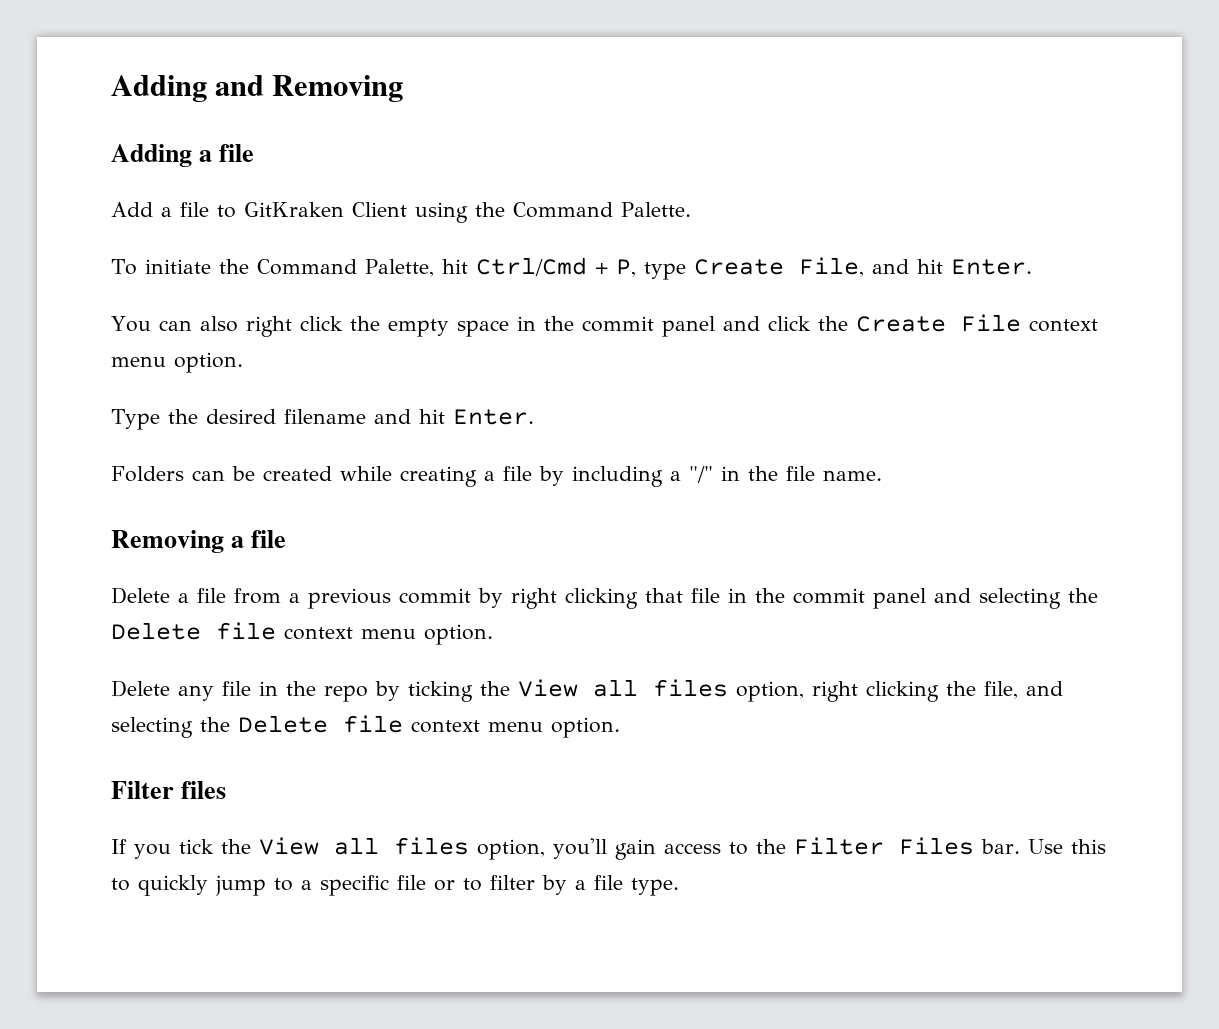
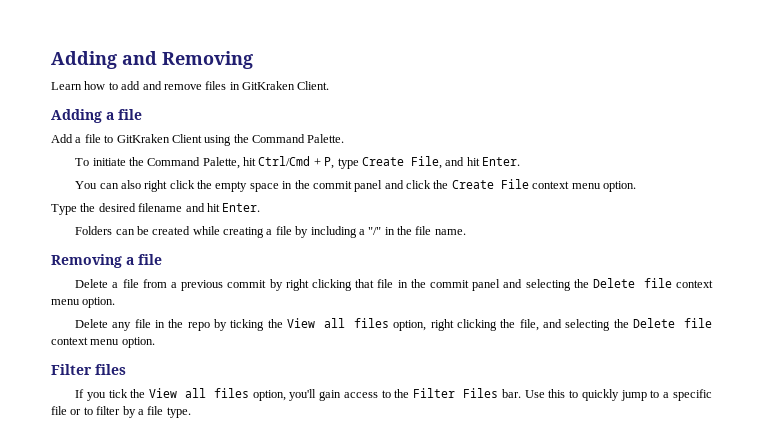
+ Learn how to add and remove files in GitKraken Client.

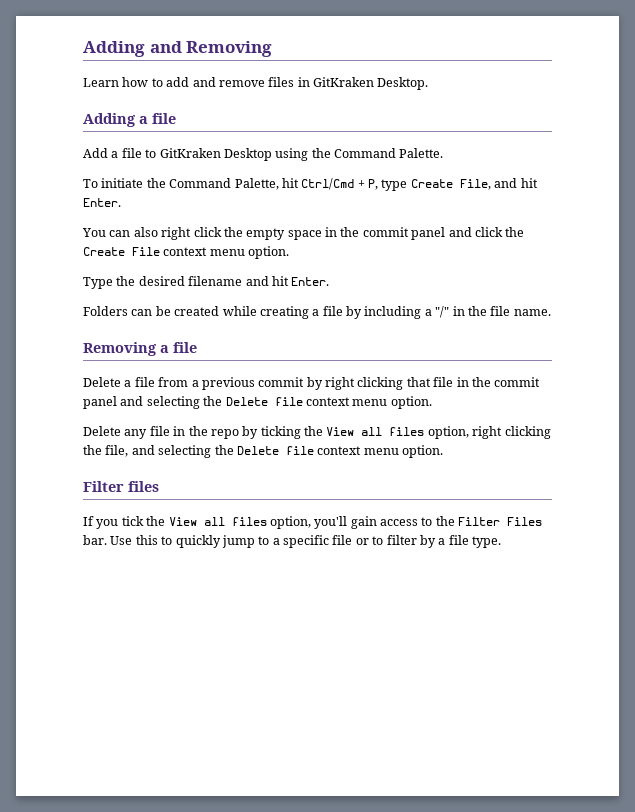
- Learn how to add and remove files in GitKraken Client.
+ Learn how to add and remove files in GitKraken Desktop.
- Add a file to GitKraken Client using the Command Palette.
+ Add a file to GitKraken Desktop using the Command Palette.

